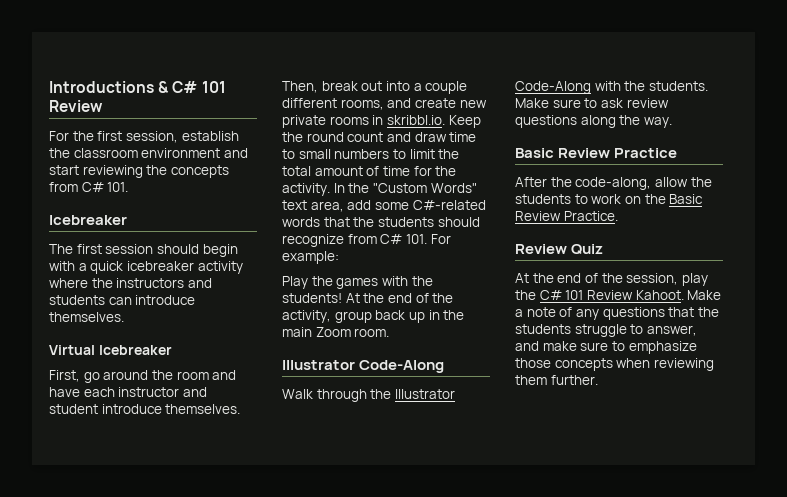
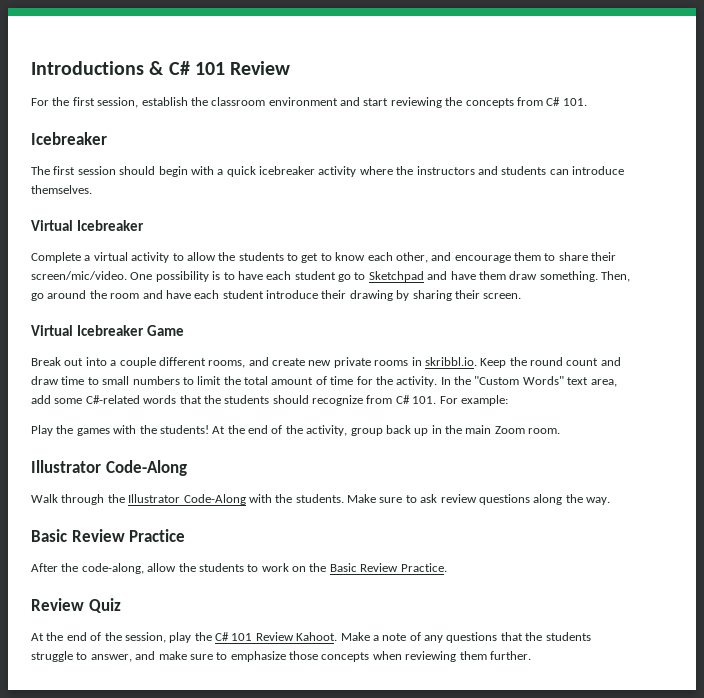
- First, go around the room and have each instructor and student introduce themselves. Then, break out into a couple different rooms, and create new private rooms in skribbl.io. Keep the round count and draw time to small numbers to limit the total amount of time for the activity.
+ Complete a virtual activity to allow the students to get to know each other, and encourage them to share their screen/mic/video. One possibility is to have each student go to Sketchpad and have them draw something. Then, go around the room and have each student introduce their drawing by sharing their screen.
+ Virtual Icebreaker Game
+ Break out into a couple different rooms, and create new private rooms in skribbl.io. Keep the round count and draw time to small numbers to limit the total amount of time for the activity.

